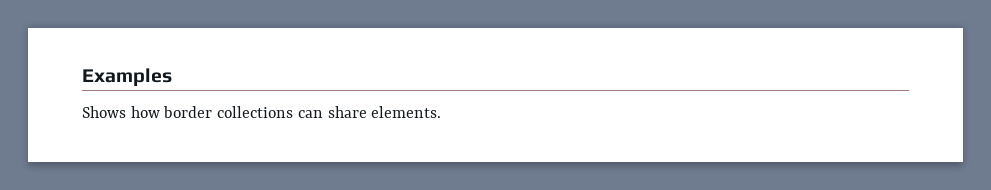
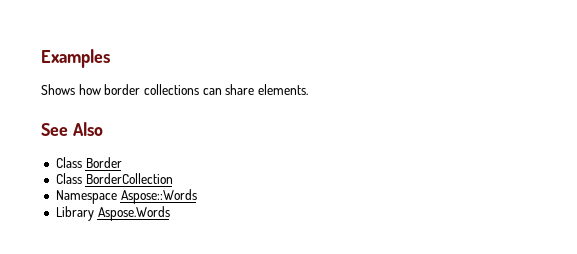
+ See Also
+ Class Border
+ Class BorderCollection
+ Namespace Aspose::Words
+ Library Aspose.Words

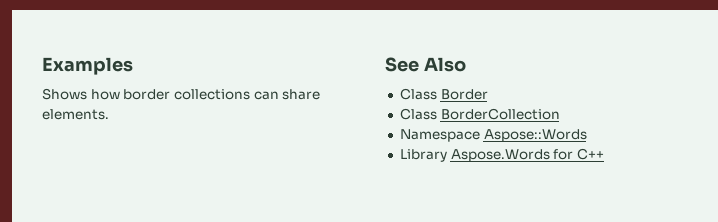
- Library Aspose.Words
+ Library Aspose.Words for C++

